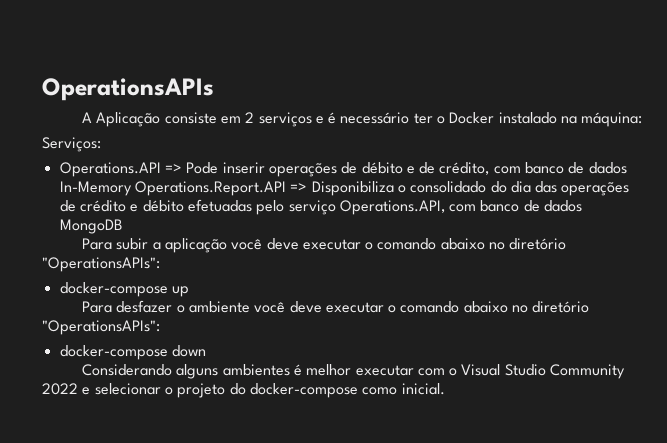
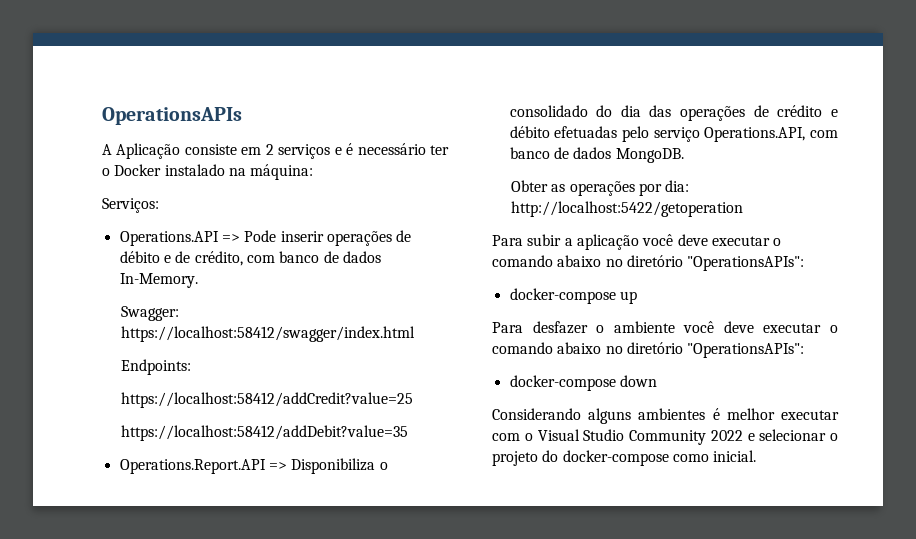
- Operations.API => Pode inserir operações de débito e de crédito, com banco de dados In-Memory Operations.Report.API => Disponibiliza o consolidado do dia das operações de crédito e débito efetuadas pelo serviço Operations.API, com banco de dados MongoDB
+ Operations.API => Pode inserir operações de débito e de crédito, com banco de dados In-Memory.
+ Swagger: https://localhost:58412/swagger/index.html
+ Endpoints:
+ https://localhost:58412/addCredit?value=25
+ https://localhost:58412/addDebit?value=35
+ Operations.Report.API => Disponibiliza o consolidado do dia das operações de crédito e débito efetuadas pelo serviço Operations.API, com banco de dados MongoDB.
+ Obter as operações por dia: http://localhost:5422/getoperation

